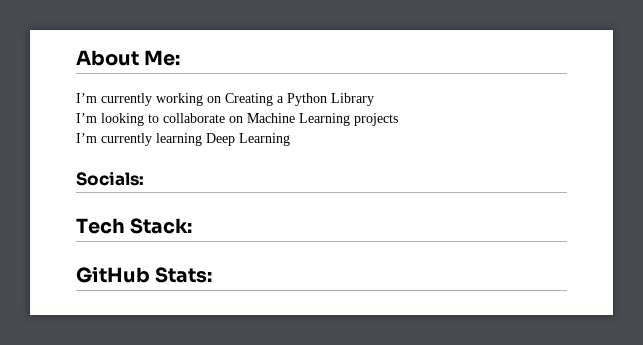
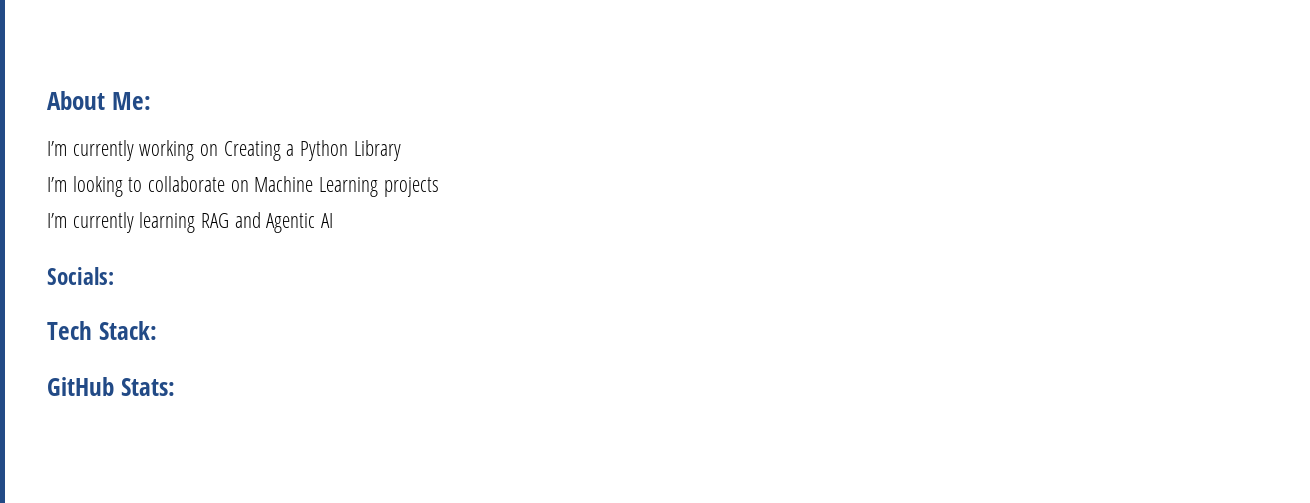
- I’m currently learning Deep Learning
+ I’m currently learning RAG and Agentic AI

